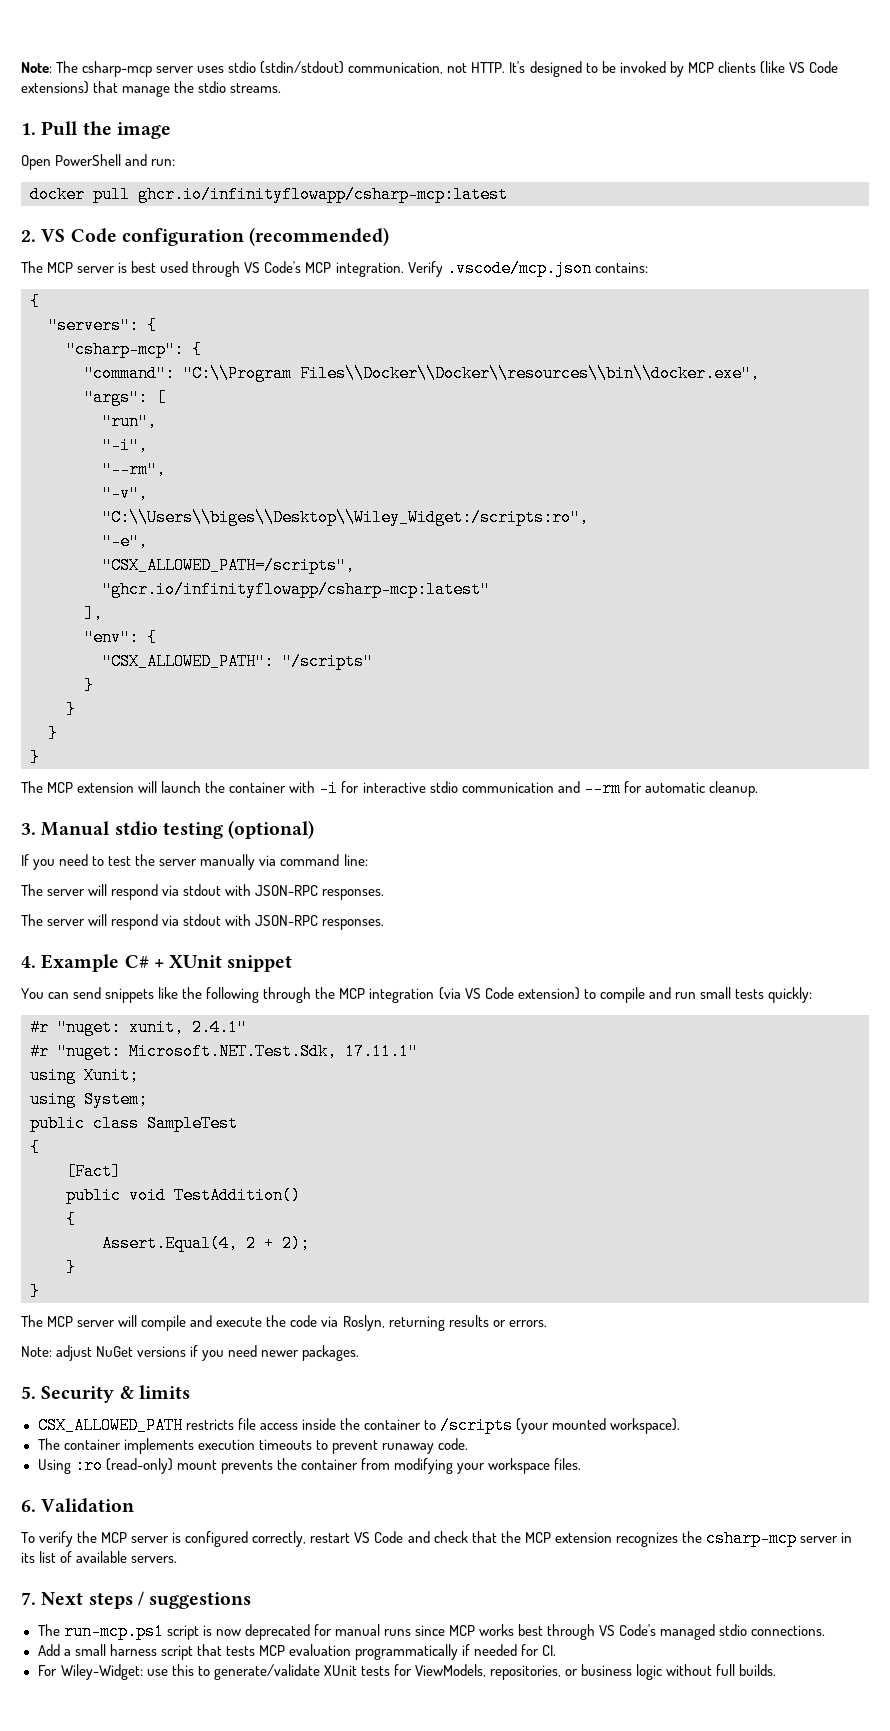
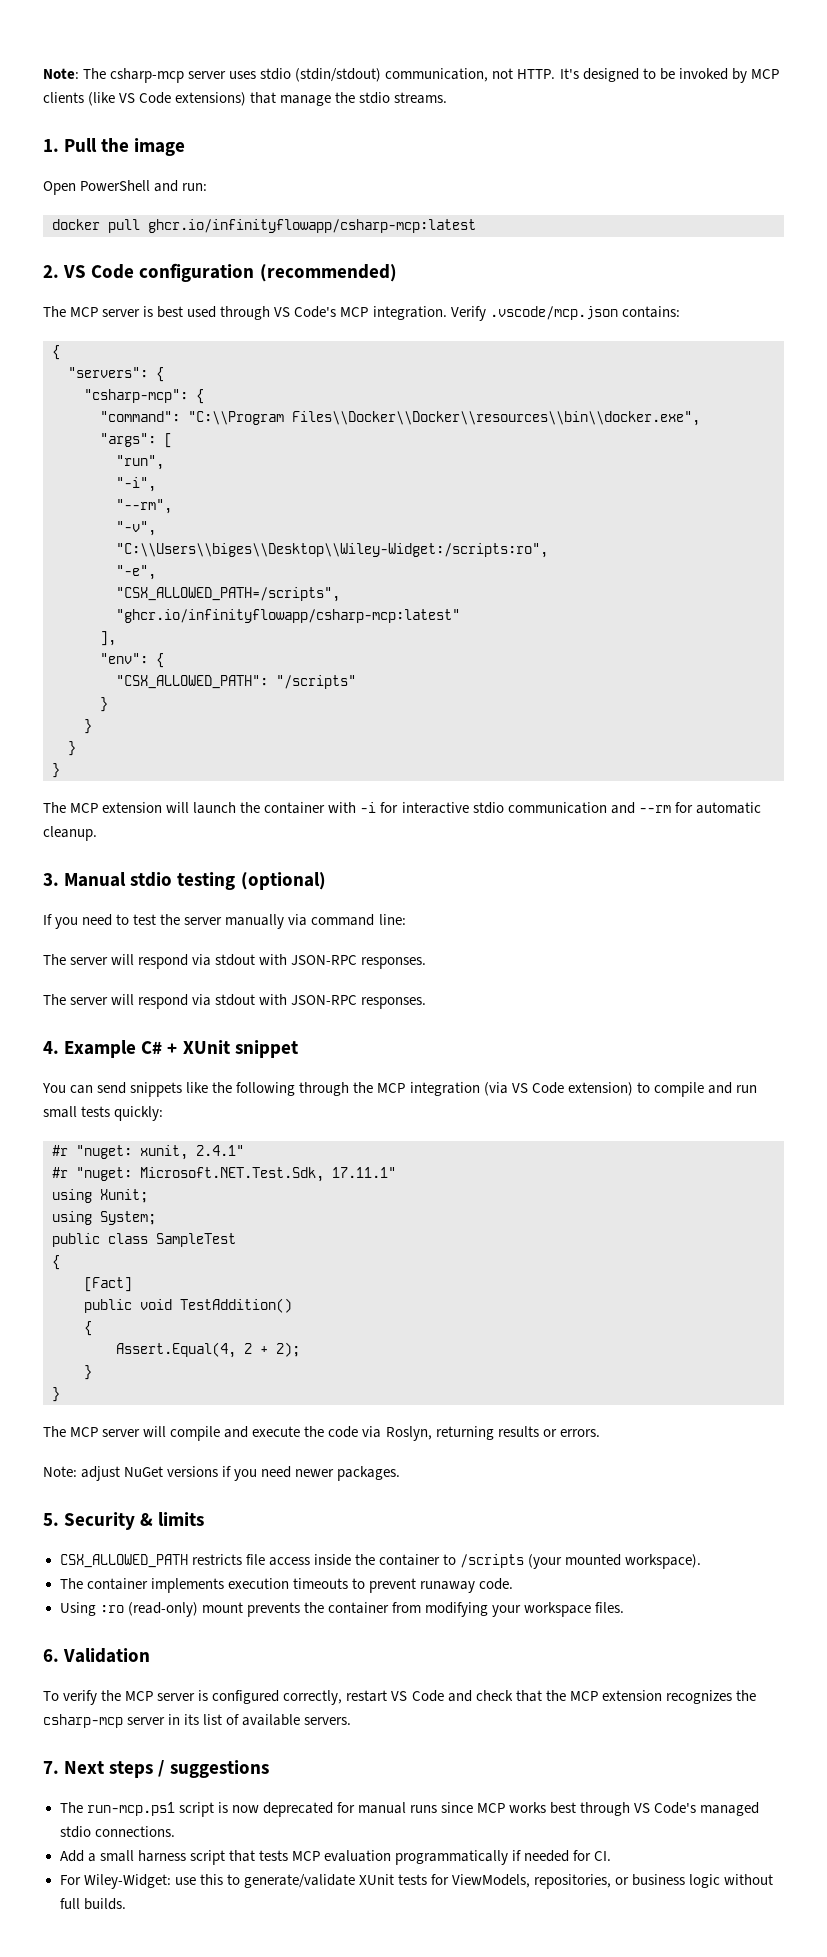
- "C:\\Users\\biges\\Desktop\\Wiley_Widget:/scripts:ro",
+ "C:\\Users\\biges\\Desktop\\Wiley-Widget:/scripts:ro",

